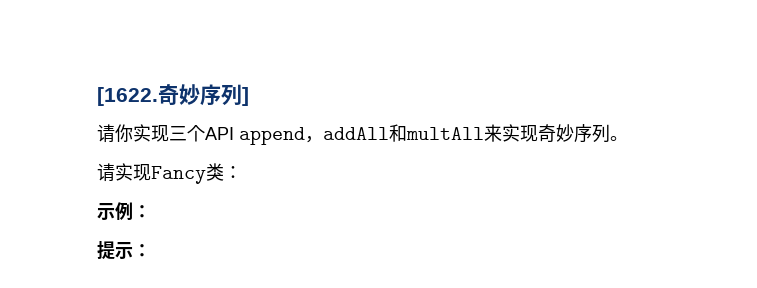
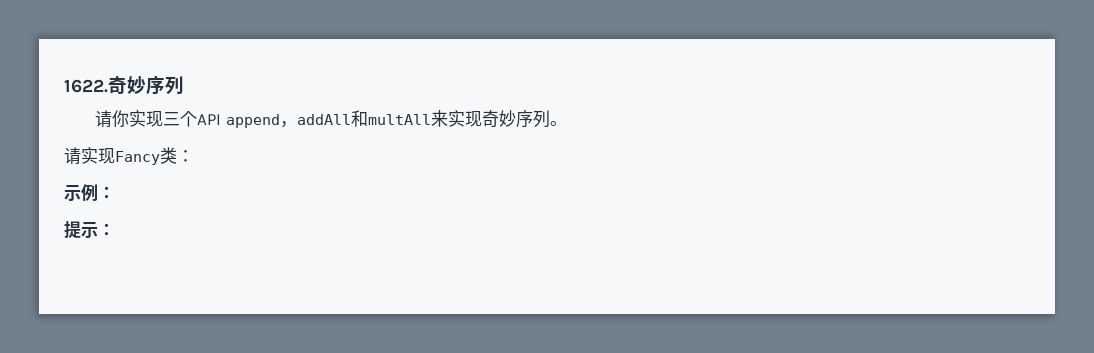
- [1622.奇妙序列]
+ 1622.奇妙序列

